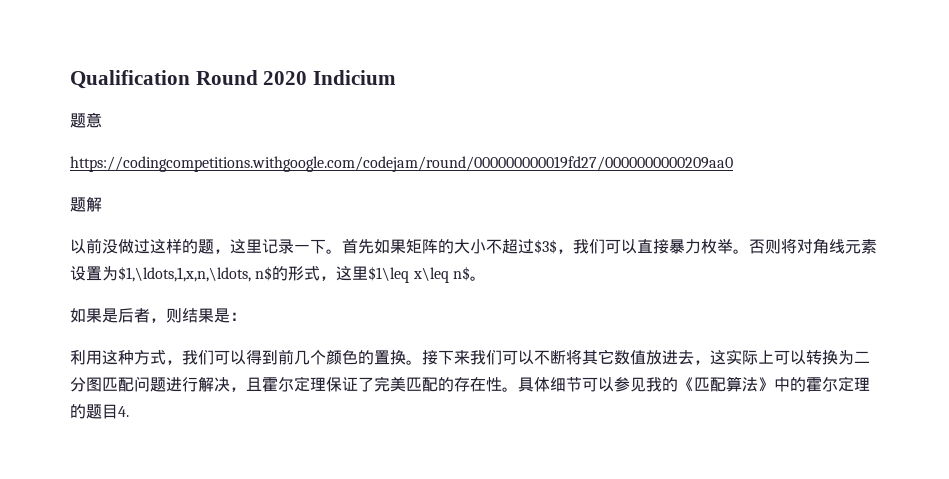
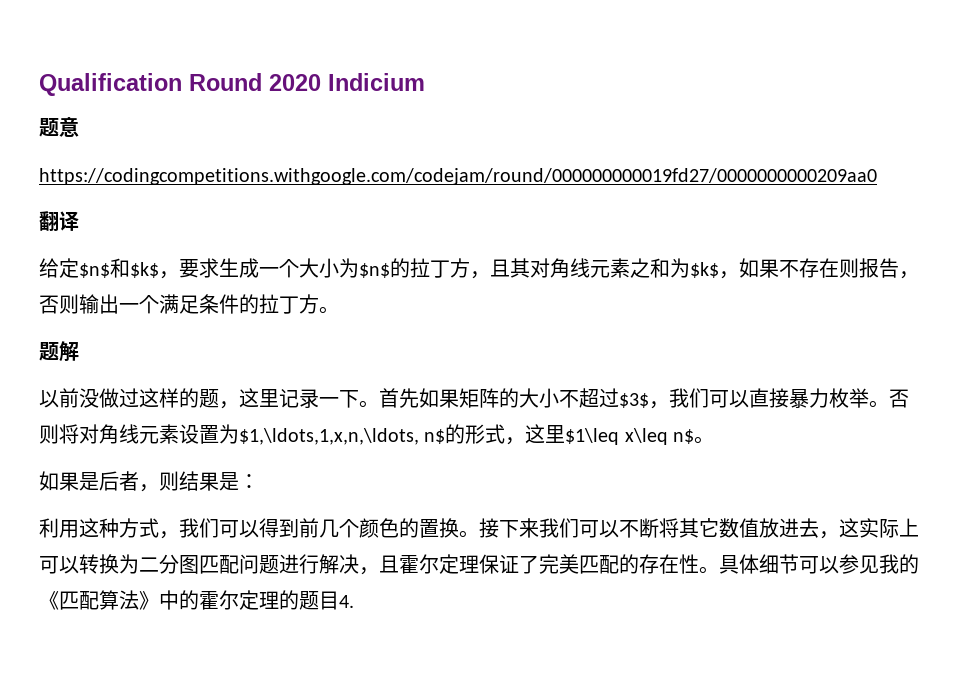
+ 翻译
+ 给定$n$和$k$，要求生成一个大小为$n$的拉丁方，且其对角线元素之和为$k$，如果不存在则报告，否则输出一个满足条件的拉丁方。

